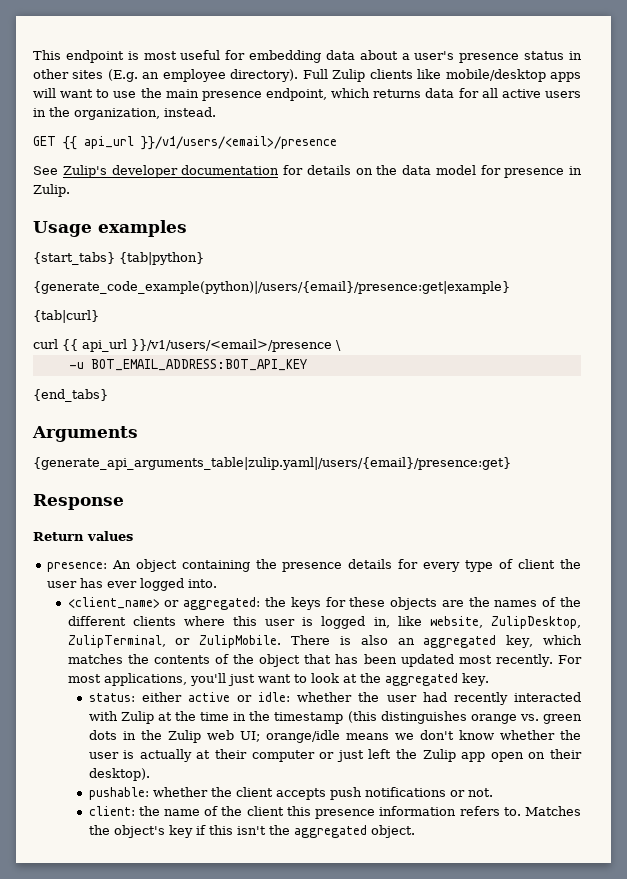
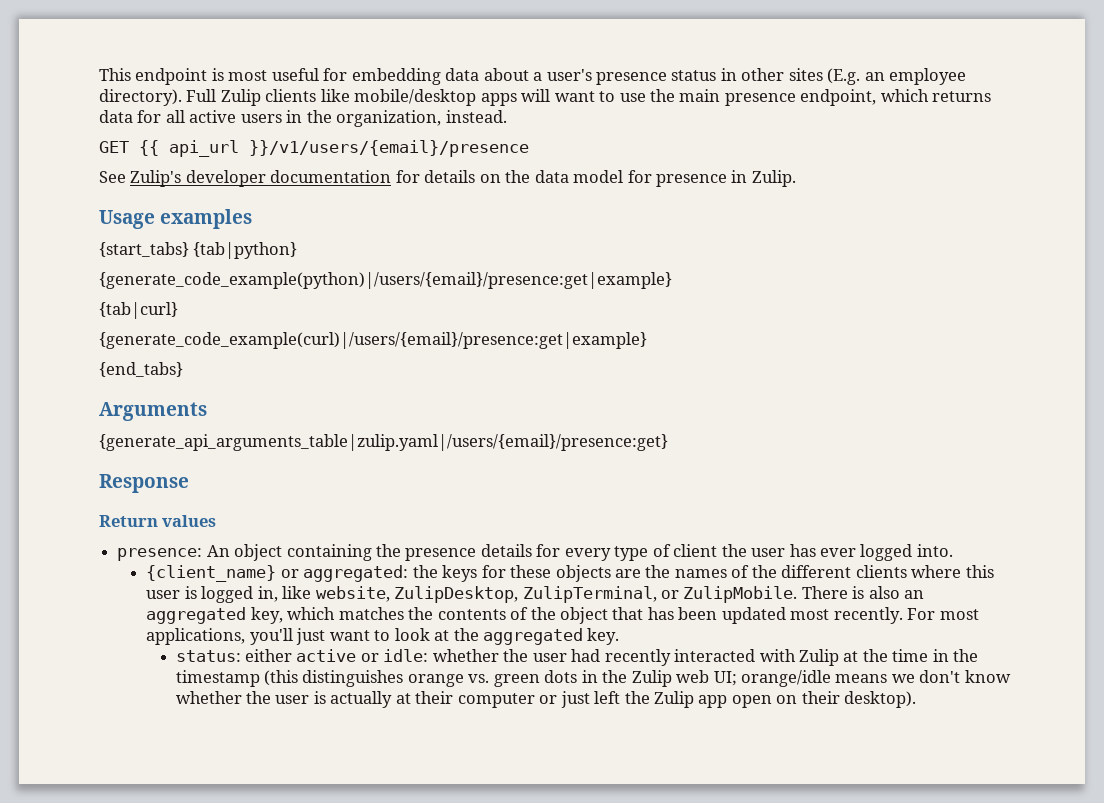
- GET {{ api_url }}/v1/users/<email>/presence
+ GET {{ api_url }}/v1/users/{email}/presence
- curl {{ api_url }}/v1/users/<email>/presence \
- -u BOT_EMAIL_ADDRESS:BOT_API_KEY
+ {generate_code_example(curl)|/users/{email}/presence:get|example}
- <client_name> or aggregated: the keys for these objects are the names of the different clients where this user is logged in, like website, ZulipDesktop, ZulipTerminal, or ZulipMobile.
+ {client_name} or aggregated: the keys for these objects are the names of the different clients where this user is logged in, like website, ZulipDesktop, ZulipTerminal, or ZulipMobile.
- pushable: whether the client accepts push notifications or not.
- client: the name of the client this presence information refers to. Matches the object's key if this isn't the aggregated object.

